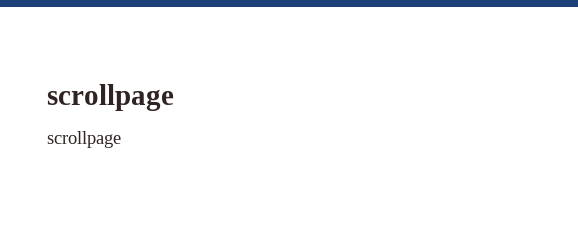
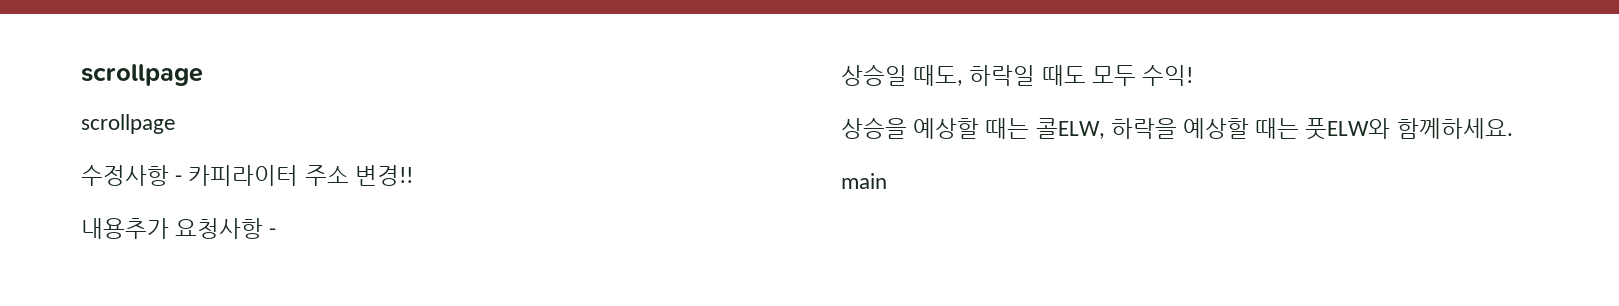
+ 수정사항 - 카피라이터 주소 변경!!
+ 내용추가 요청사항 -
+ 상승일 때도, 하락일 때도 모두 수익!
+ 상승을 예상할 때는 콜ELW, 하락을 예상할 때는 풋ELW와 함께하세요.
+ main

